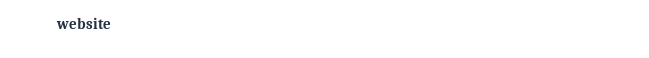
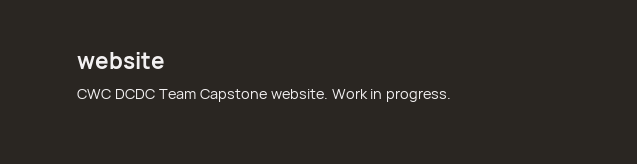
+ CWC DCDC Team Capstone website. Work in progress.

